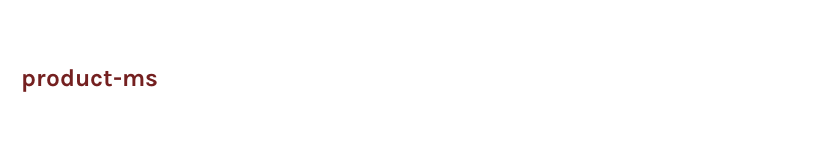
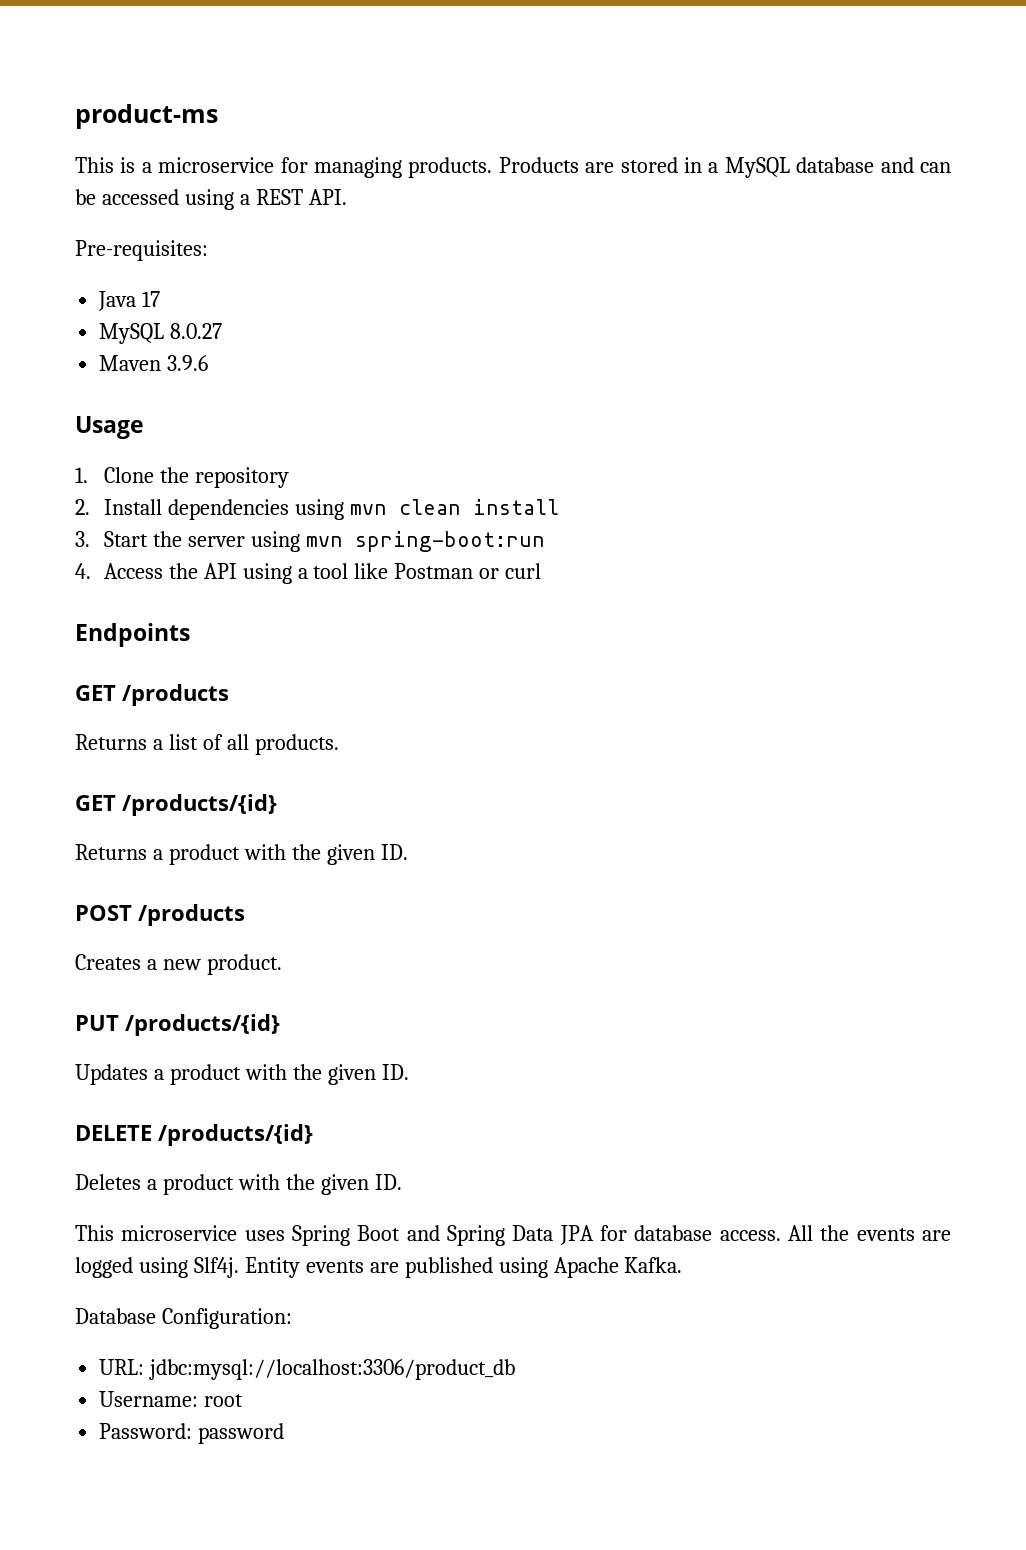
+ This is a microservice for managing products. Products are stored in a MySQL database and can be accessed using a REST API.
+ Pre-requisites:
+ Java 17
+ MySQL 8.0.27
+ Maven 3.9.6
+ Usage
+ 1. Clone the repository
+ 2. Install dependencies using mvn clean install
+ 3. Start the server using mvn spring-boot:run
+ 4. Access the API using a tool like Postman or curl
+ Endpoints
+ GET /products
+ Returns a list of all products.
+ GET /products/{id}
+ Returns a product with the given ID.
+ POST /products
+ Creates a new product.
+ PUT /products/{id}
+ Updates a product with the given ID.
+ DELETE /products/{id}
+ Deletes a product with the given ID.
+ This microservice uses Spring Boot and Spring Data JPA for database access. All the events are logged using Slf4j. Entity events are published using Apache Kafka.
+ Database Configuration:
+ URL: jdbc:mysql://localhost:3306/product_db
+ Username: root
+ Password: password

